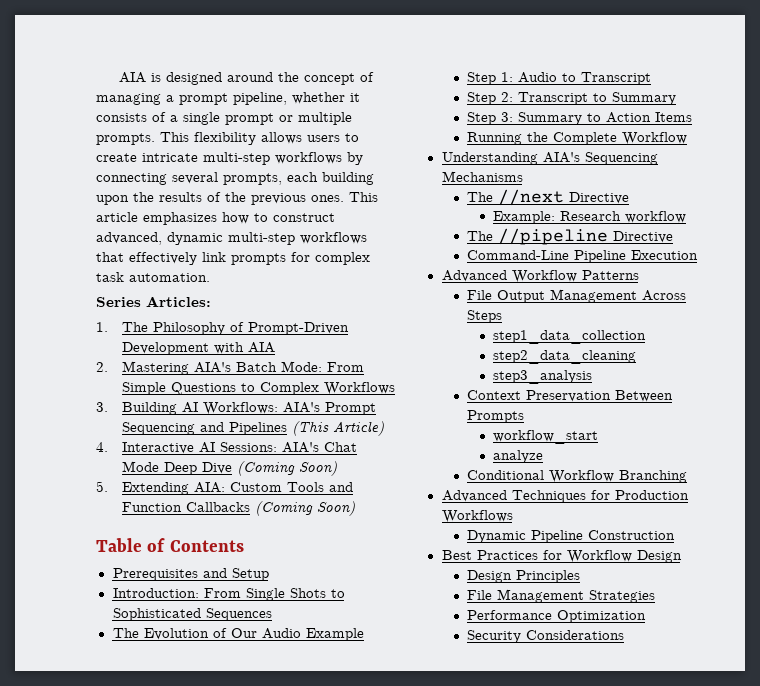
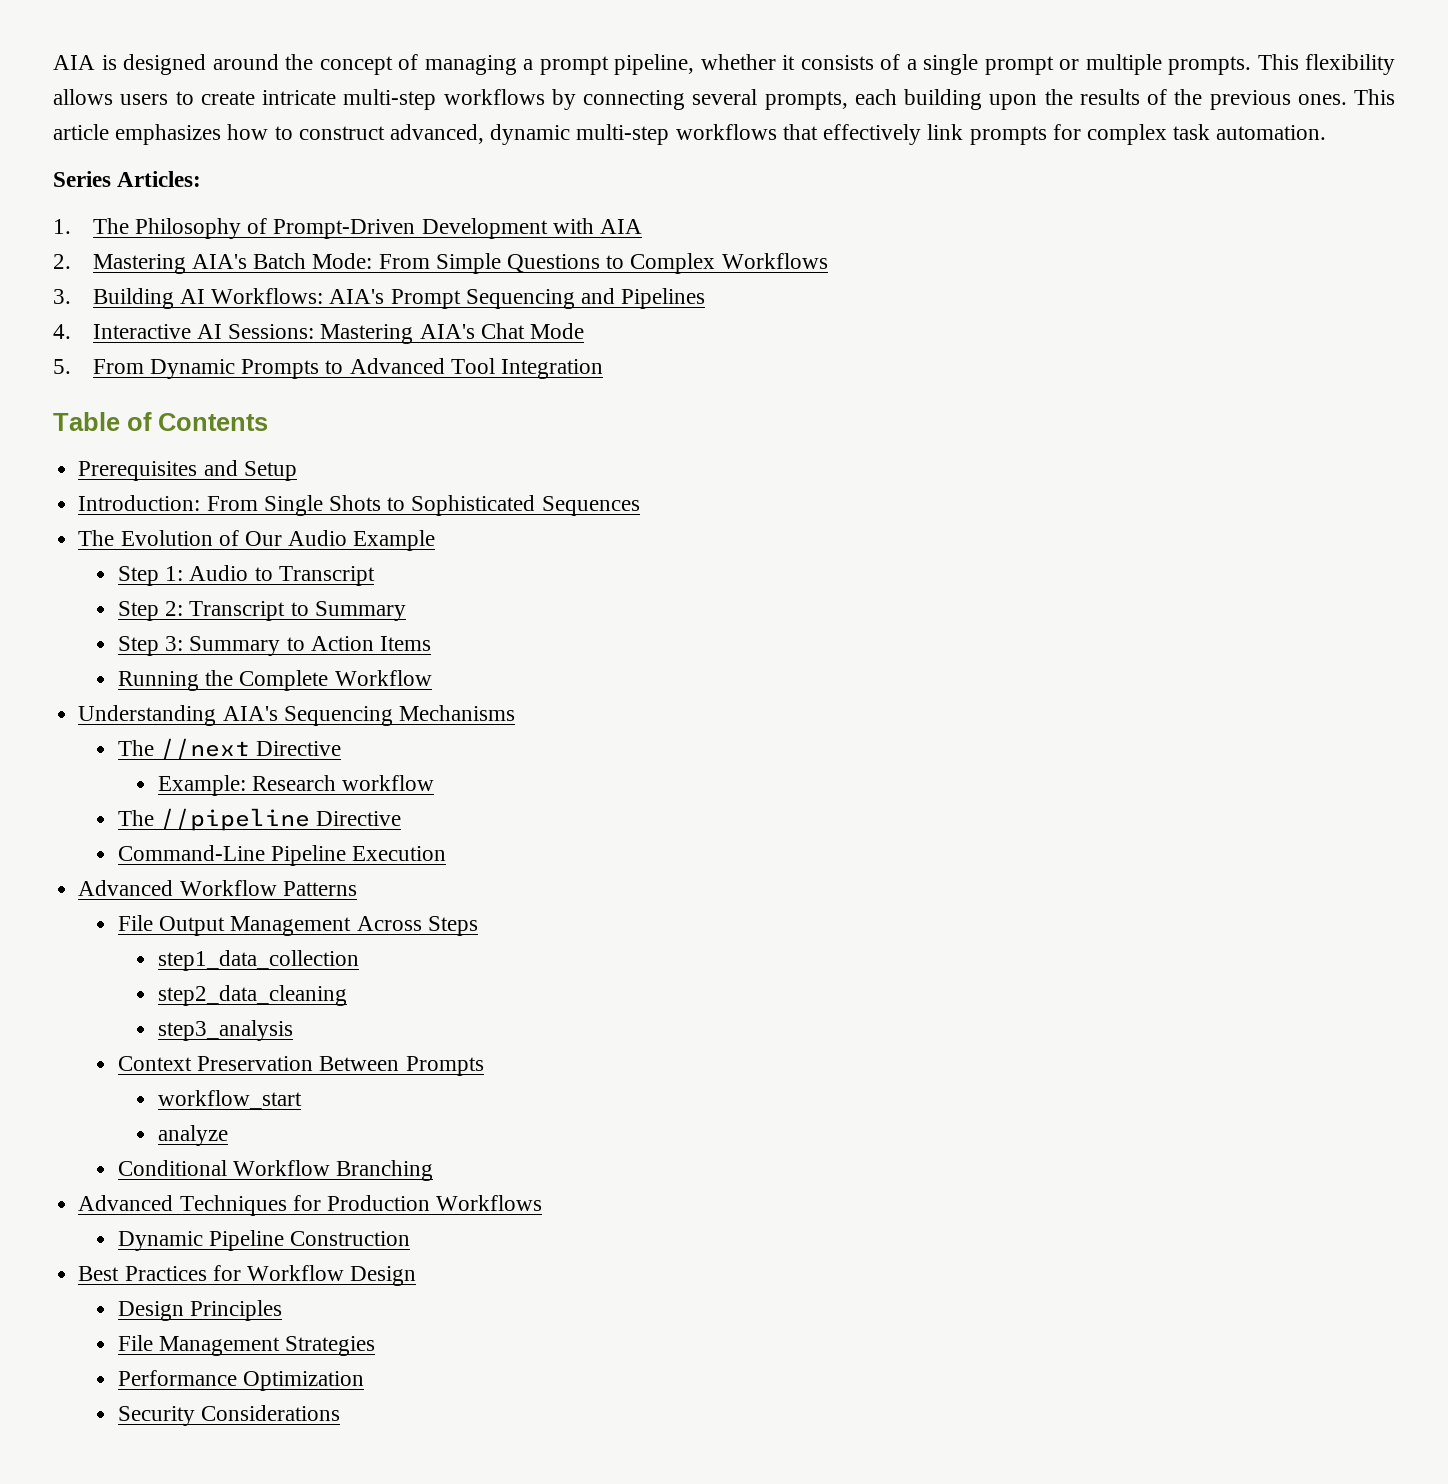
- 3. Building AI Workflows: AIA's Prompt Sequencing and Pipelines (This Article)
+ 3. Building AI Workflows: AIA's Prompt Sequencing and Pipelines
- 4. Interactive AI Sessions: AIA's Chat Mode Deep Dive (Coming Soon)
- 5. Extending AIA: Custom Tools and Function Callbacks (Coming Soon)
+ 4. Interactive AI Sessions: Mastering AIA's Chat Mode
+ 5. From Dynamic Prompts to Advanced Tool Integration

